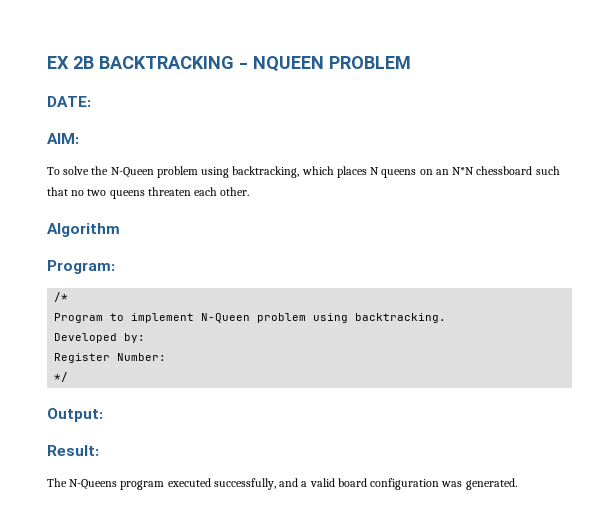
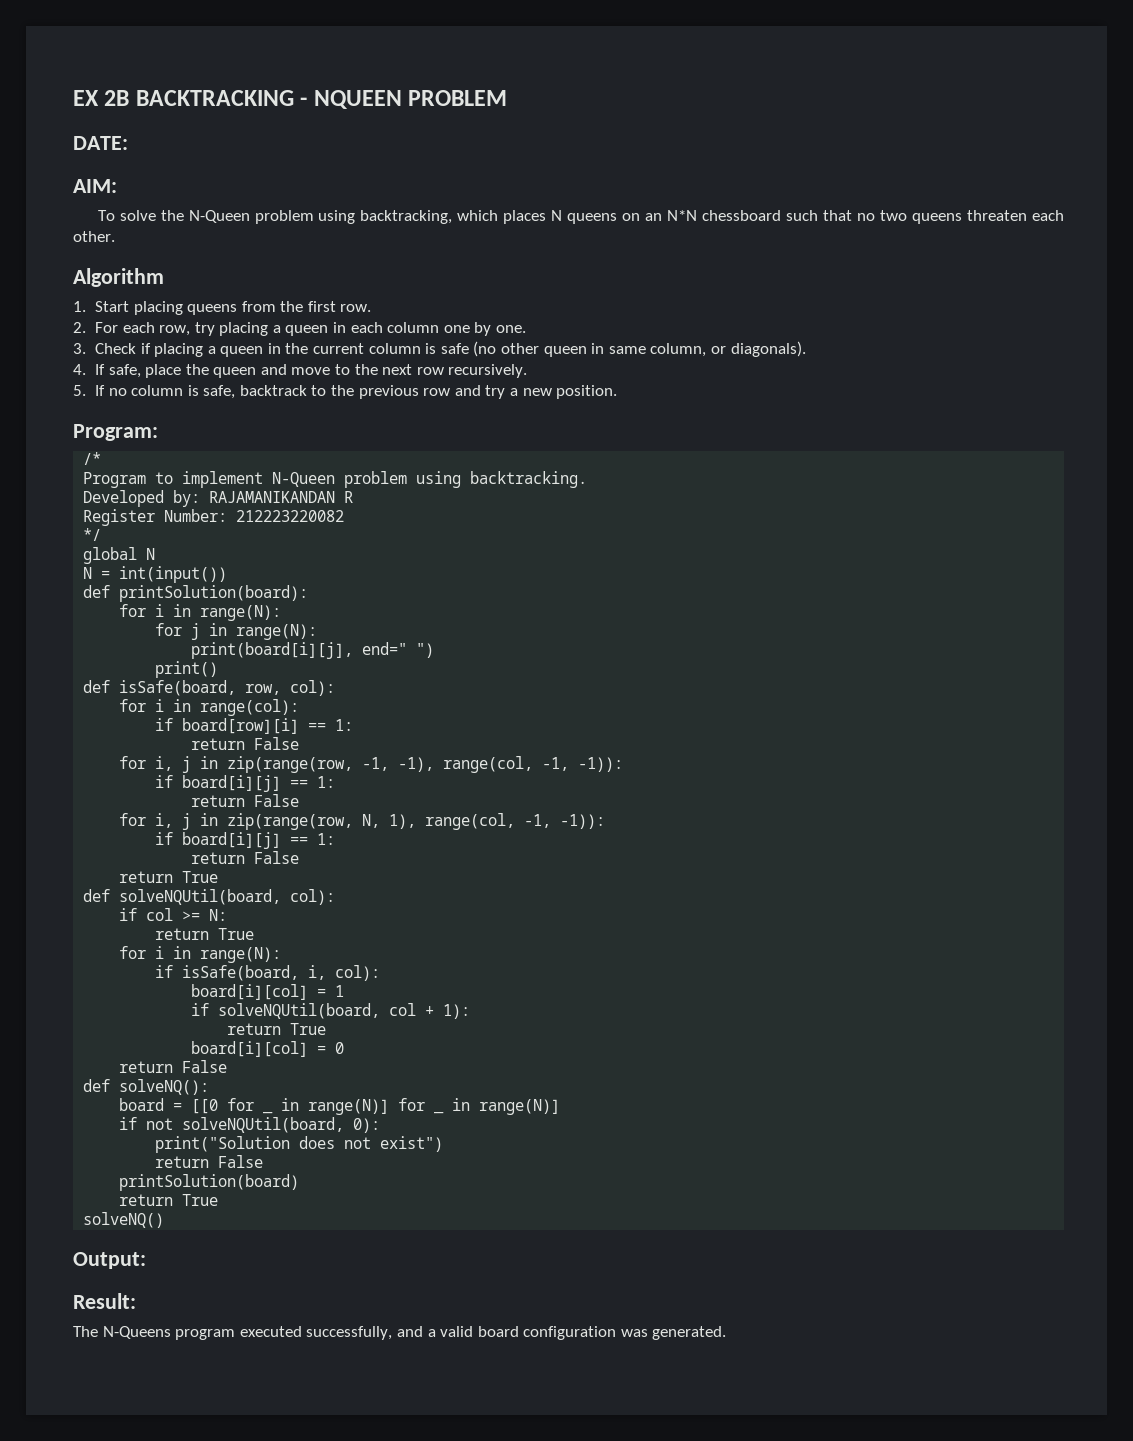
+ 1. Start placing queens from the first row.
+ 2. For each row, try placing a queen in each column one by one.
+ 3. Check if placing a queen in the current column is safe (no other queen in same column, or diagonals).
+ 4. If safe, place the queen and move to the next row recursively.
+ 5. If no column is safe, backtrack to the previous row and try a new position.
- Developed by:
+ Developed by: RAJAMANIKANDAN R
- Register Number:
+ Register Number: 212223220082
+ global N
+ N = int(input())
+ def printSolution(board):
+ for i in range(N):
+ for j in range(N):
+ print(board[i][j], end=" ")
+ print()
+ def isSafe(board, row, col):
+ for i in range(col):
+ if board[row][i] == 1:
+ return False
+ for i, j in zip(range(row, -1, -1), range(col, -1, -1)):
+ if board[i][j] == 1:
+ return False
+ for i, j in zip(range(row, N, 1), range(col, -1, -1)):
+ if board[i][j] == 1:
+ return False
+ return True
+ def solveNQUtil(board, col):
+ if col >= N:
+ return True
+ for i in range(N):
+ if isSafe(board, i, col):
+ board[i][col] = 1
+ if solveNQUtil(board, col + 1):
+ return True
+ board[i][col] = 0
+ return False
+ def solveNQ():
+ board = [[0 for _ in range(N)] for _ in range(N)]
+ if not solveNQUtil(board, 0):
+ print("Solution does not exist")
+ return False
+ printSolution(board)
+ return True
+ solveNQ()

